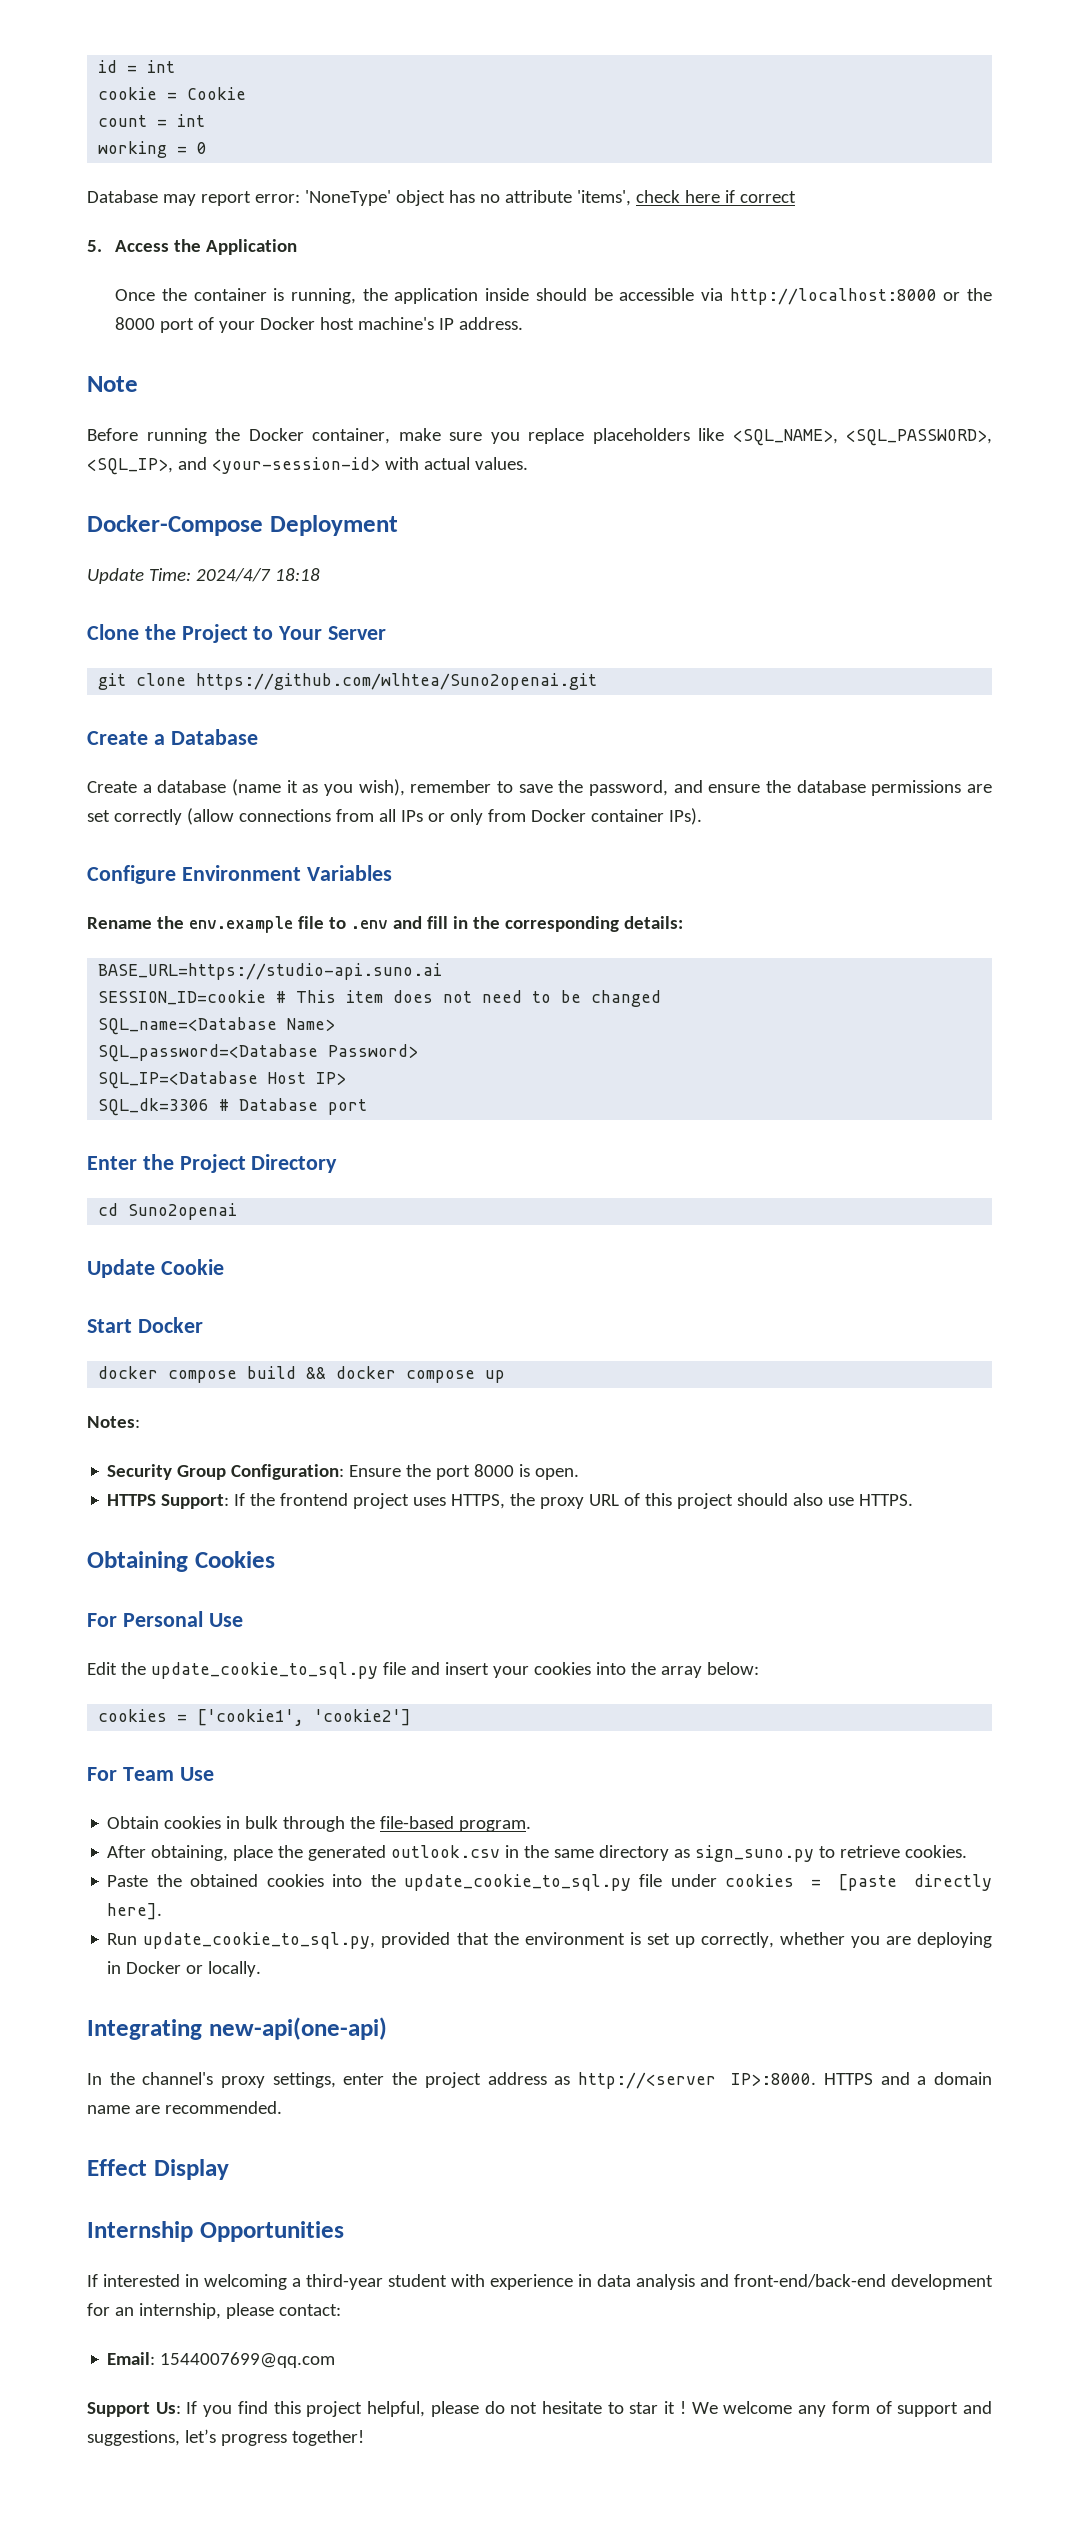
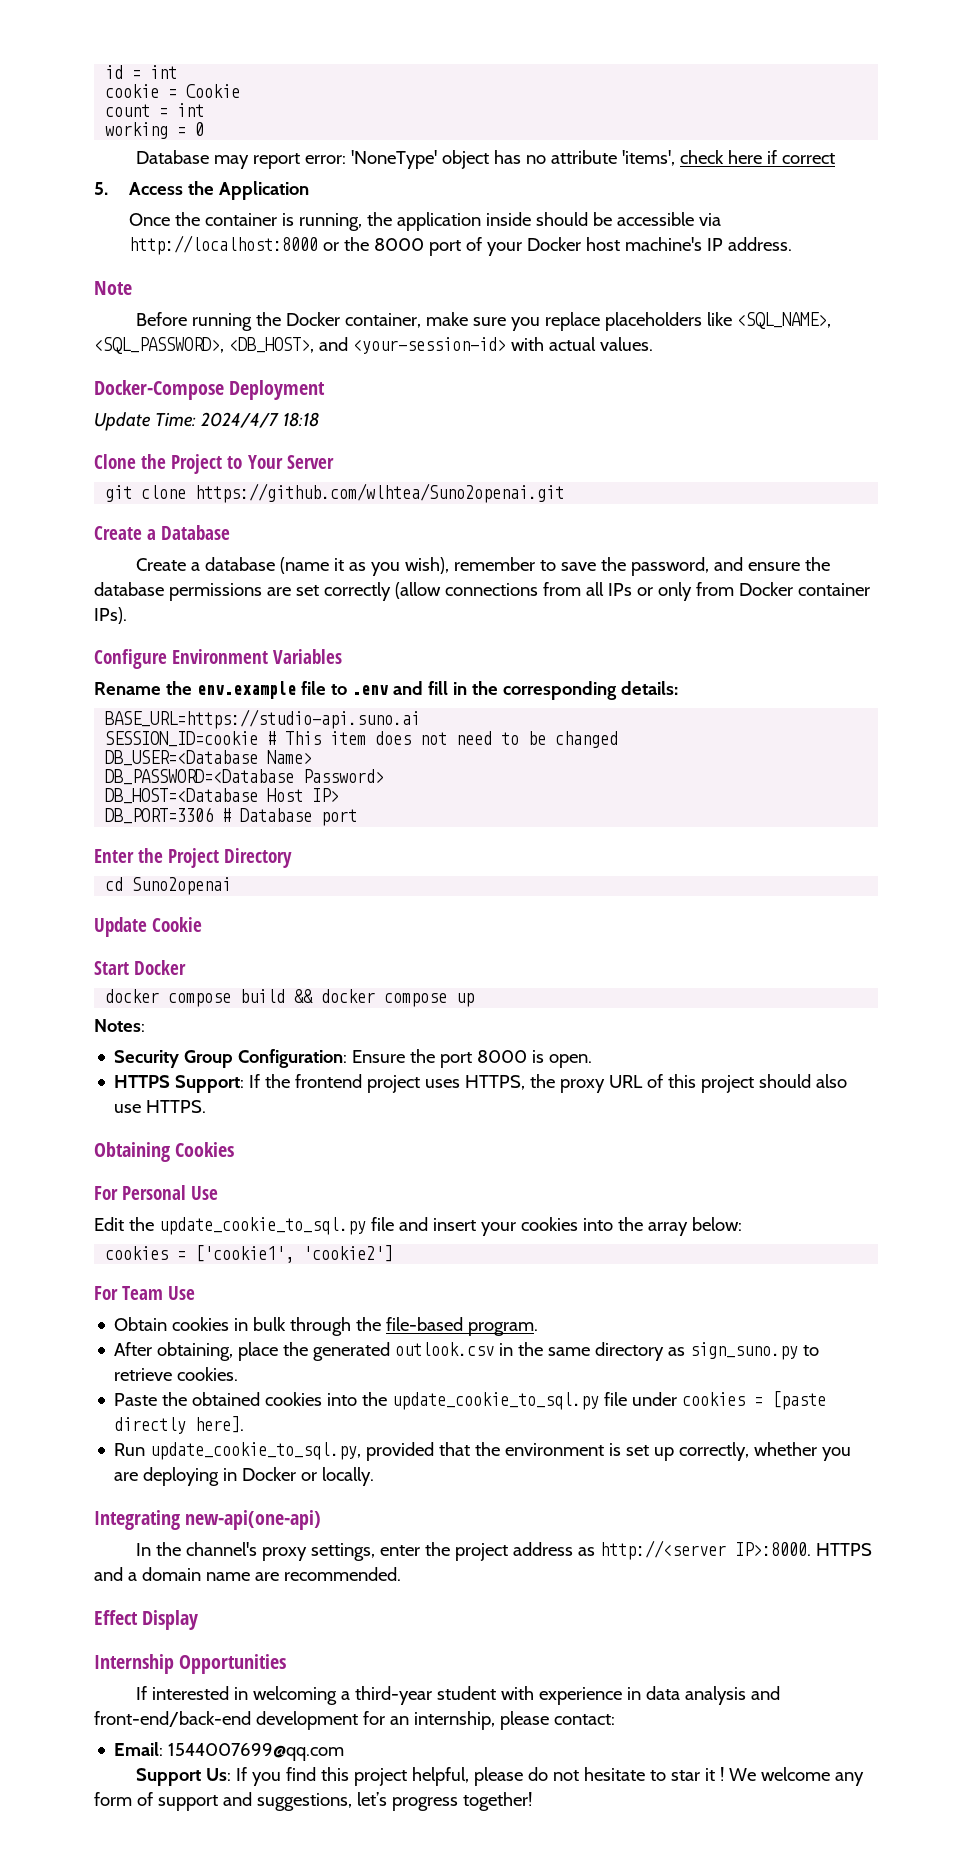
- Before running the Docker container, make sure you replace placeholders like <SQL_NAME>, <SQL_PASSWORD>, <SQL_IP>, and <your-session-id> with actual values.
+ Before running the Docker container, make sure you replace placeholders like <SQL_NAME>, <SQL_PASSWORD>, <DB_HOST>, and <your-session-id> with actual values.
- SQL_name=<Database Name>
+ DB_USER=<Database Name>
- SQL_password=<Database Password>
+ DB_PASSWORD=<Database Password>
- SQL_IP=<Database Host IP>
+ DB_HOST=<Database Host IP>
- SQL_dk=3306 # Database port
+ DB_PORT=3306 # Database port

